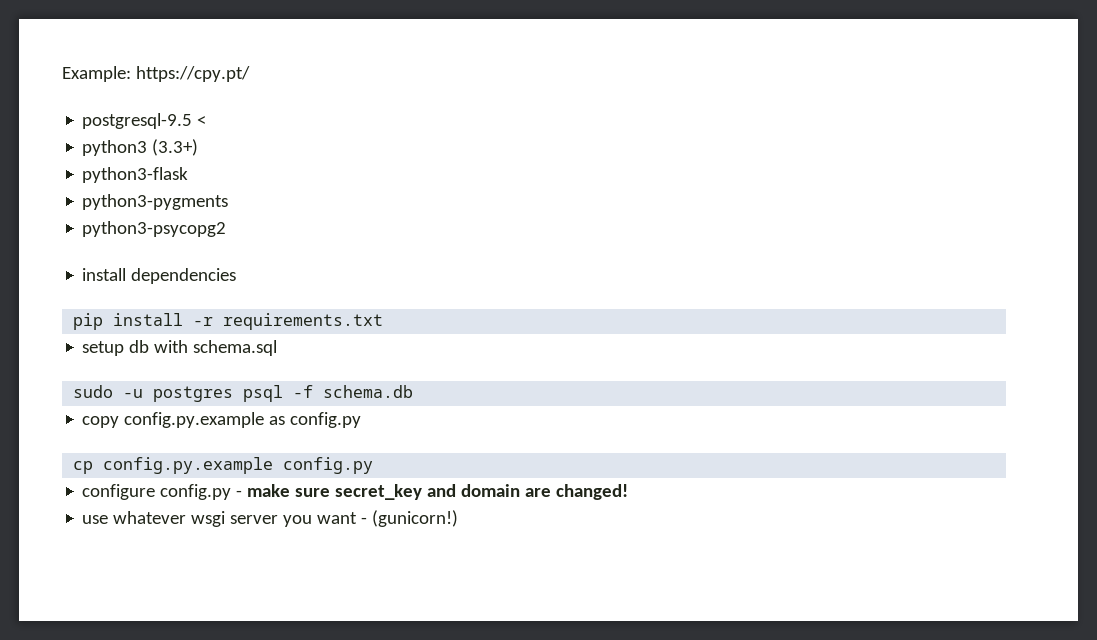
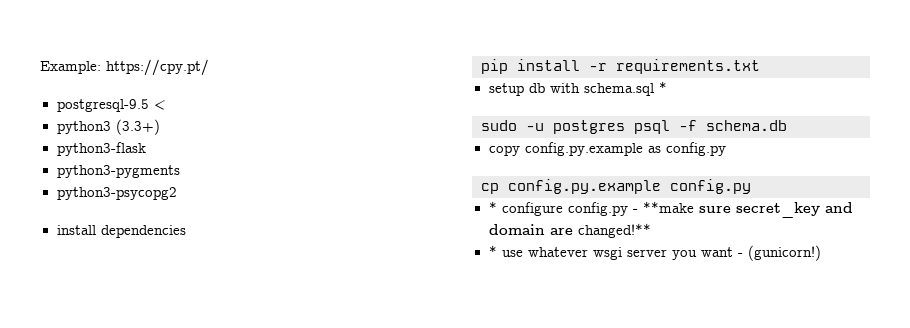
- setup db with schema.sql
+ setup db with schema.sql *
- configure config.py - make sure secret_key and domain are changed!
- use whatever wsgi server you want - (gunicorn!)
+ * configure config.py - **make sure secret_key and domain are changed!**
+ * use whatever wsgi server you want - (gunicorn!)

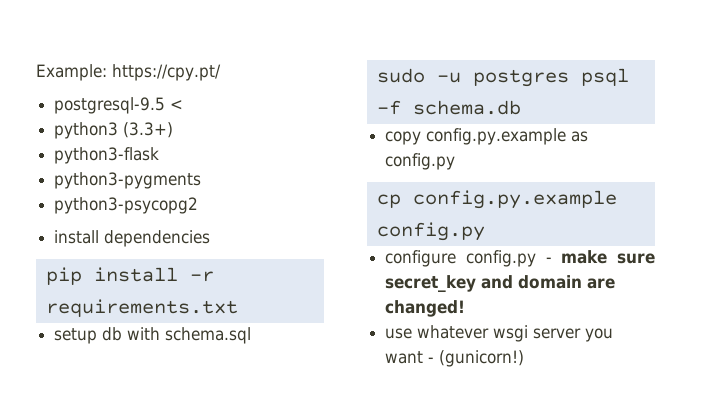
- setup db with schema.sql *
+ setup db with schema.sql
- * configure config.py - **make sure secret_key and domain are changed!**
- * use whatever wsgi server you want - (gunicorn!)
+ configure config.py - make sure secret_key and domain are changed!
+ use whatever wsgi server you want - (gunicorn!)

